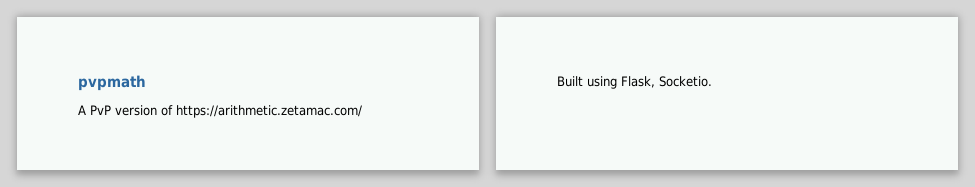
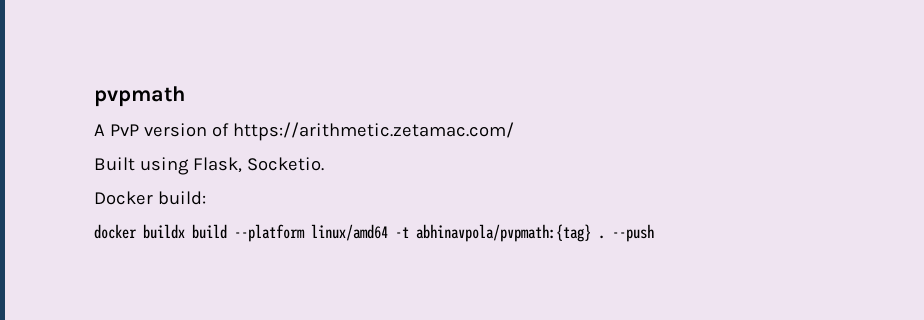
+ Docker build:
+ docker buildx build --platform linux/amd64 -t abhinavpola/pvpmath:{tag} . --push

